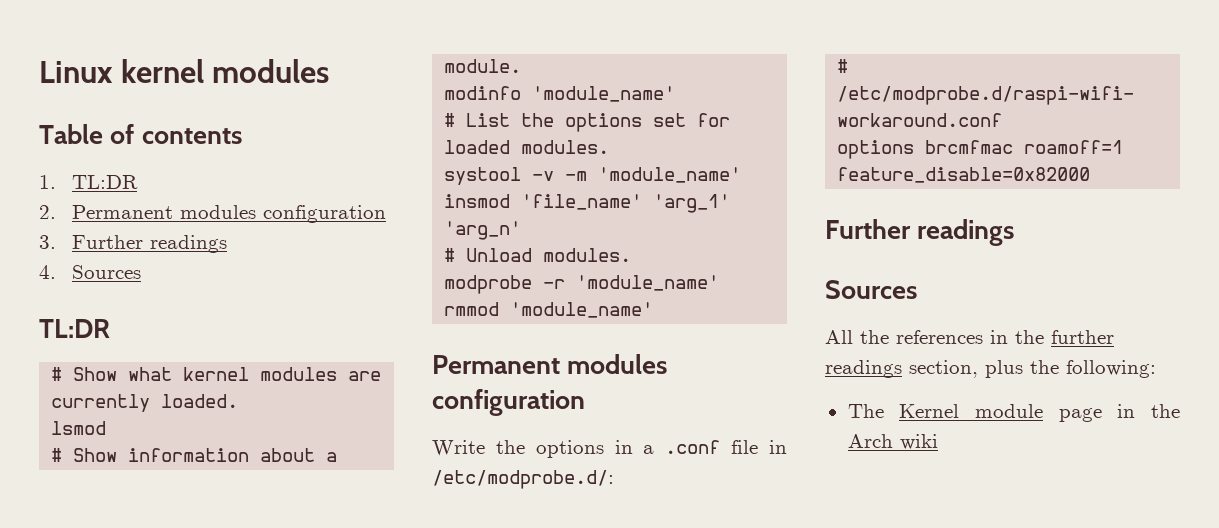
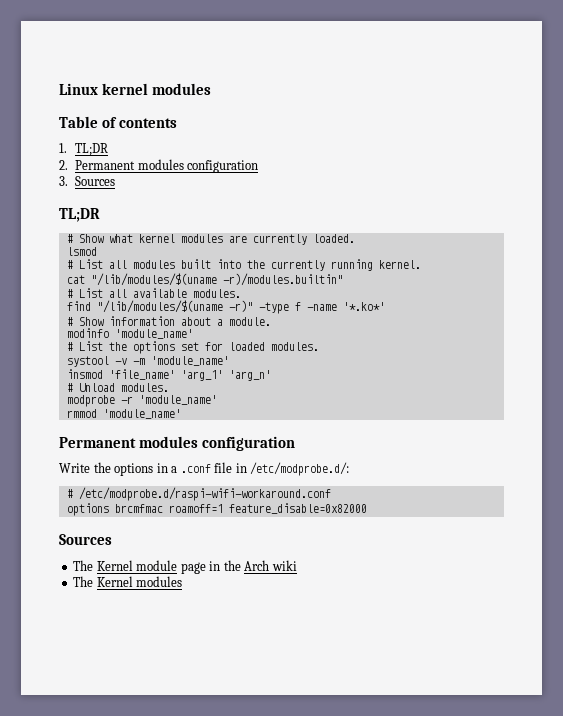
- 1. TL:DR
+ 1. TL;DR
- 3. Further readings
- 4. Sources
- TL:DR
+ 3. Sources
+ TL;DR
+ # List all modules built into the currently running kernel.
+ cat "/lib/modules/$(uname -r)/modules.builtin"
+ # List all available modules.
+ find "/lib/modules/$(uname -r)" -type f -name '*.ko*'
  options brcmfmac roamoff=1 feature_disable=0x82000
- Further readings
  Sources
- All the references in the further readings section, plus the following:
+ The Kernel modules

